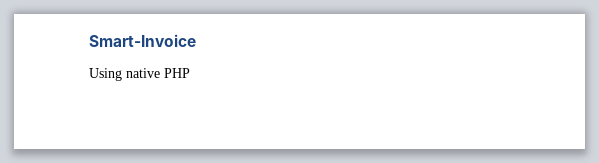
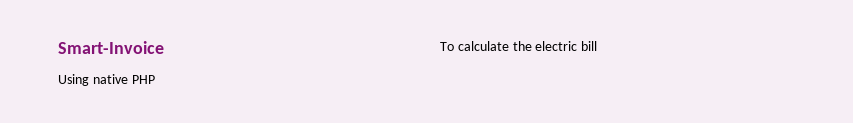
+ To calculate the electric bill

